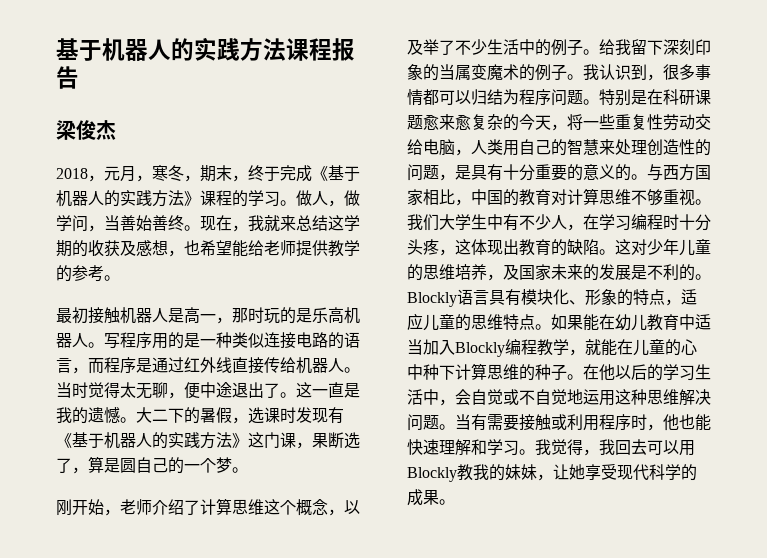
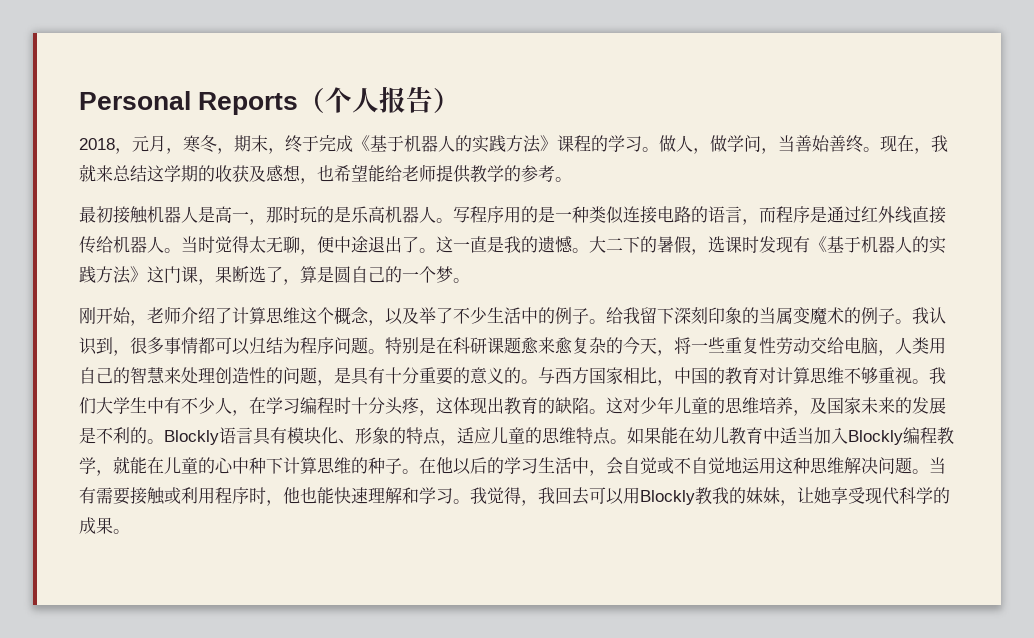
- 基于机器人的实践方法课程报告
- 梁俊杰
+ Personal Reports（个人报告）

